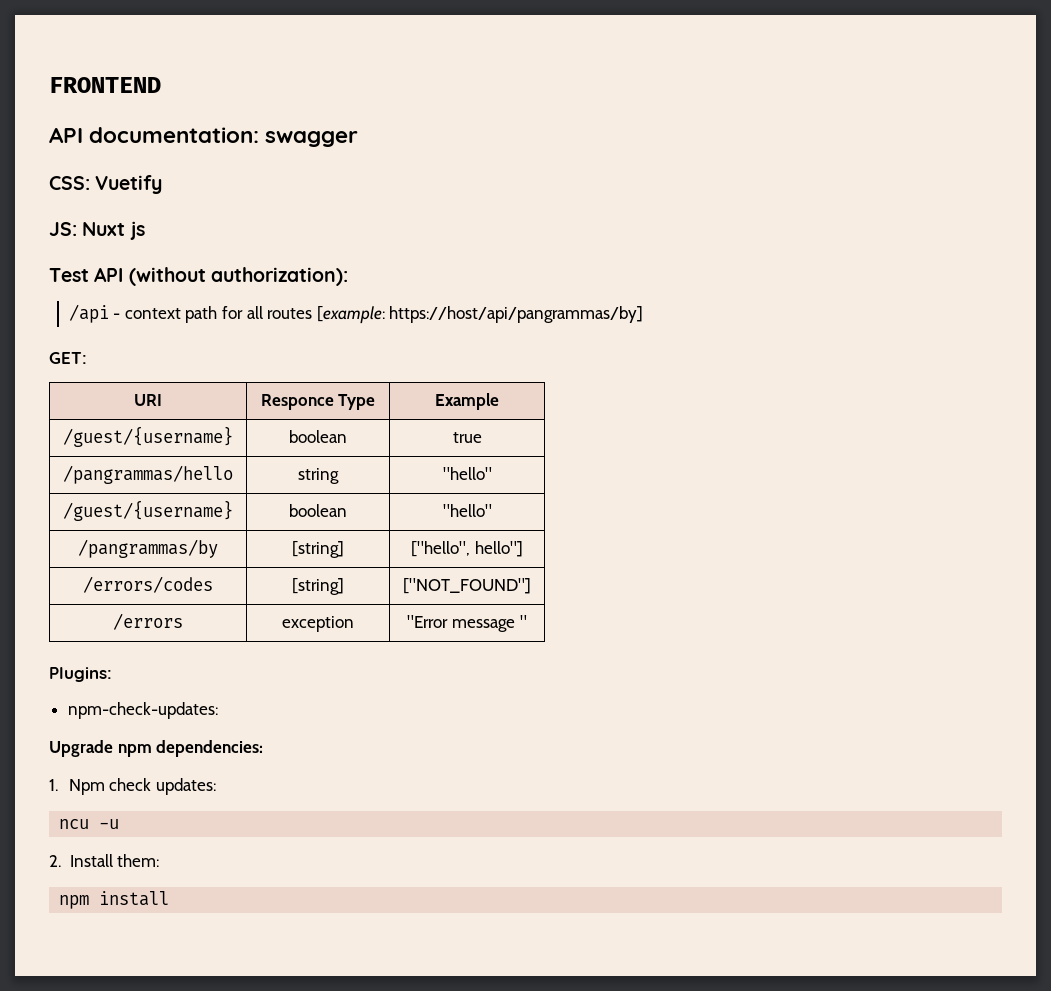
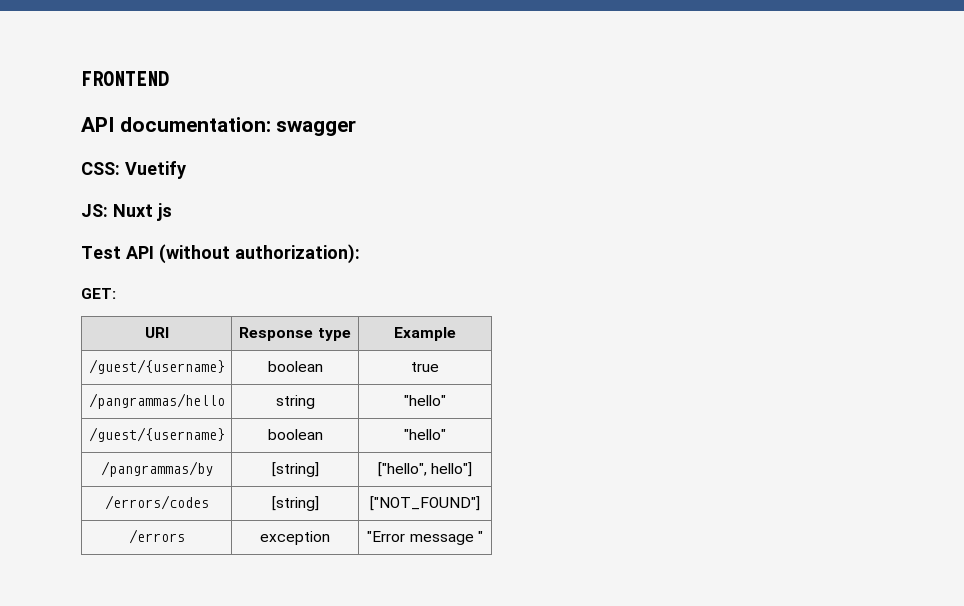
- /api - context path for all routes [example: https://host/api/pangrammas/by]
- URI | Responce Type | Example
+ URI | Response type | Example
- Plugins:
- npm-check-updates:
- Upgrade npm dependencies:
- 1. Npm check updates:
- ncu -u
- 2. Install them:
- npm install

